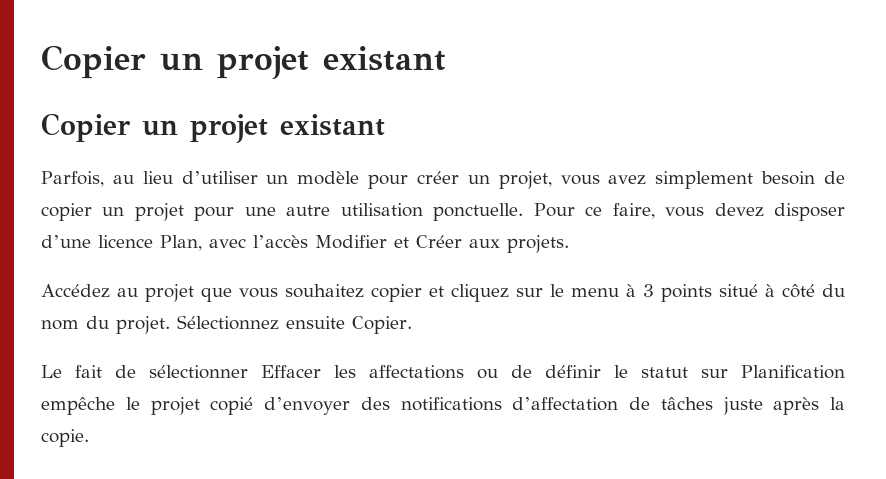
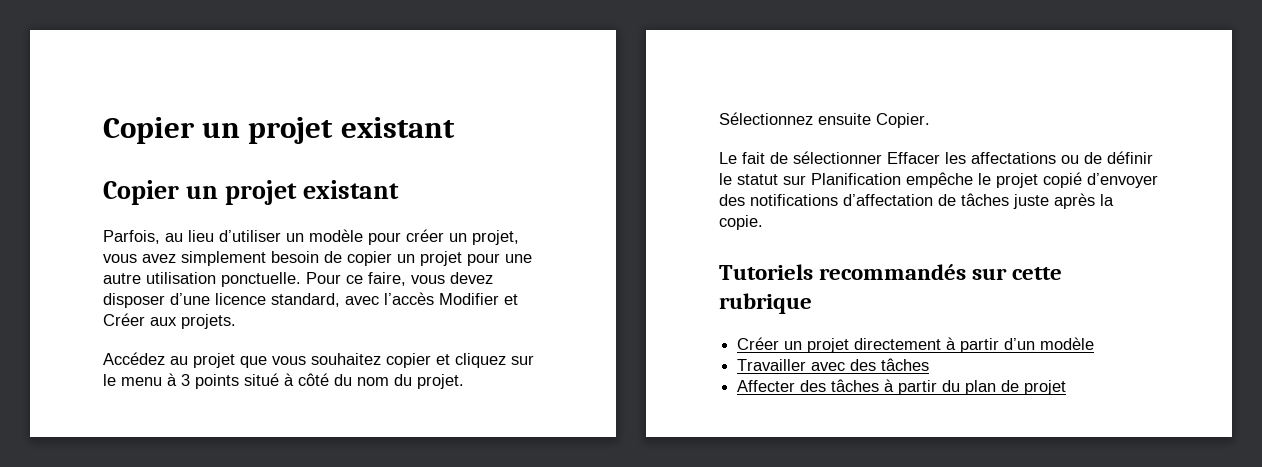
- Pour ce faire, vous devez disposer d’une licence Plan, avec l’accès Modifier et Créer aux projets.
+ Pour ce faire, vous devez disposer d’une licence standard, avec l’accès Modifier et Créer aux projets.
+ Tutoriels recommandés sur cette rubrique
+ Créer un projet directement à partir d’un modèle
+ Travailler avec des tâches
+ Affecter des tâches à partir du plan de projet

